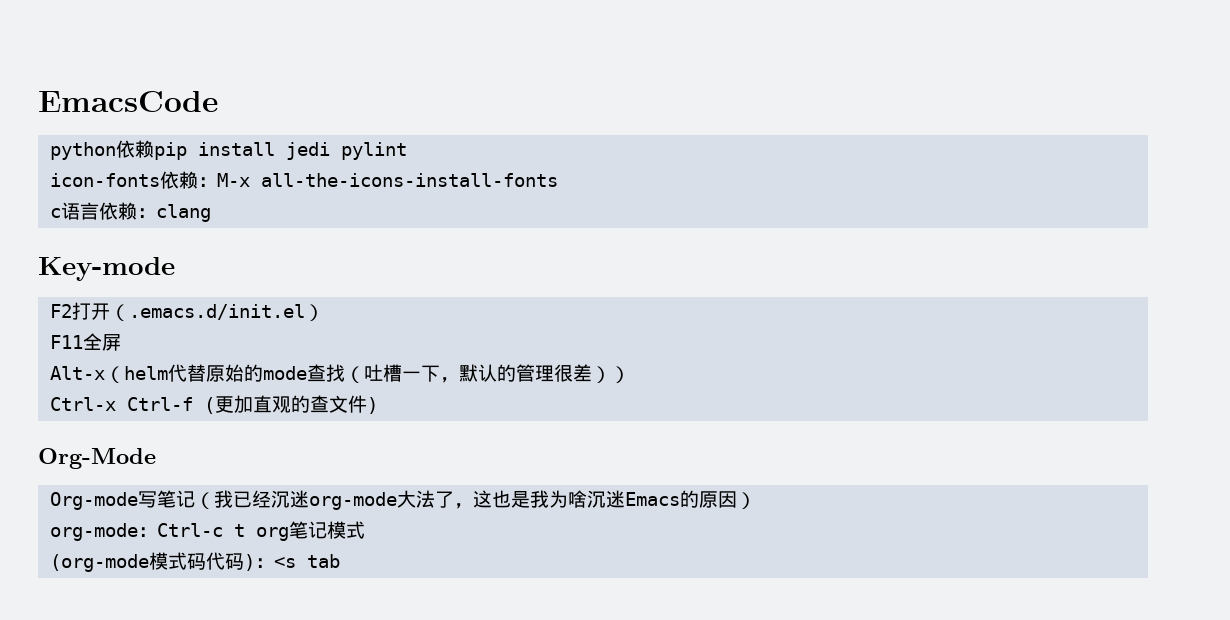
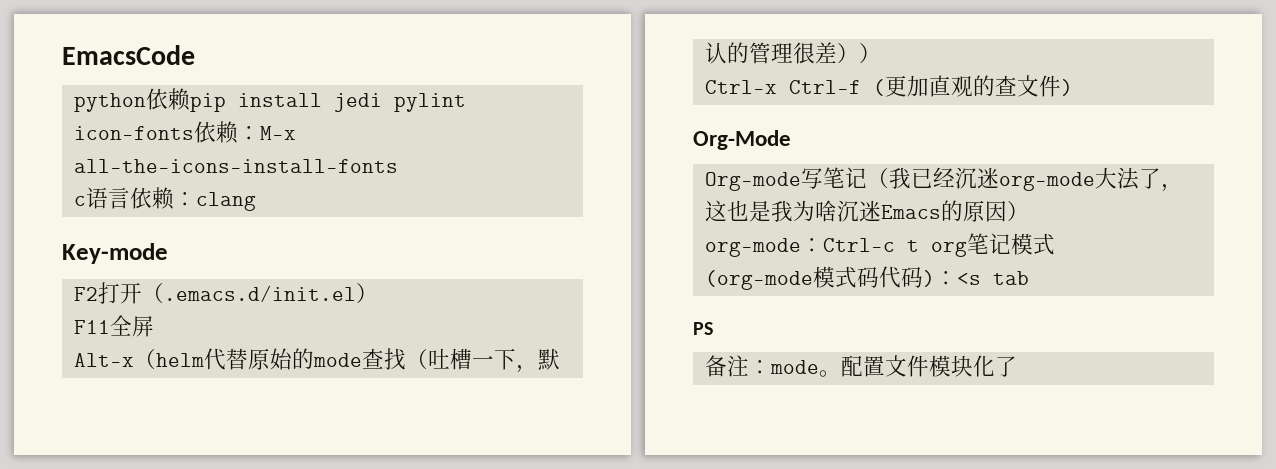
+ PS
+ 备注：mode。配置文件模块化了

